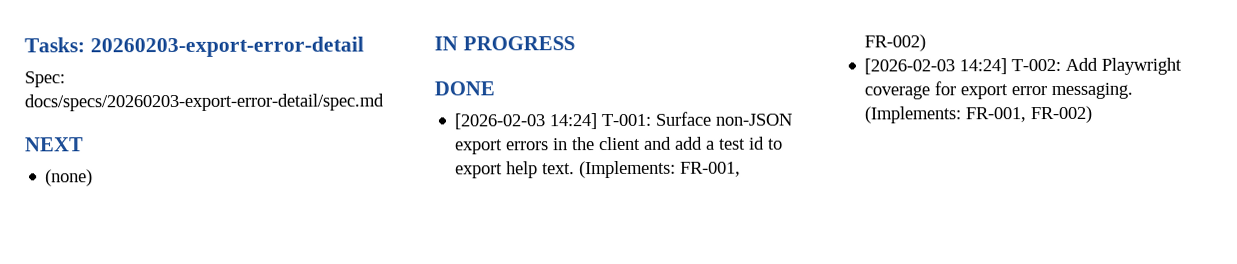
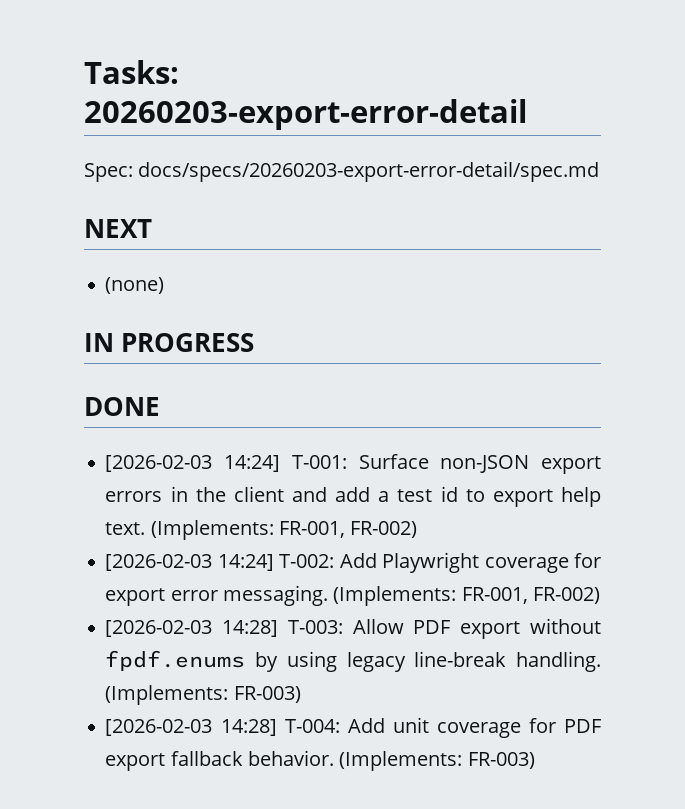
+ [2026-02-03 14:28] T-003: Allow PDF export without fpdf.enums by using legacy line-break handling. (Implements: FR-003)
+ [2026-02-03 14:28] T-004: Add unit coverage for PDF export fallback behavior. (Implements: FR-003)

